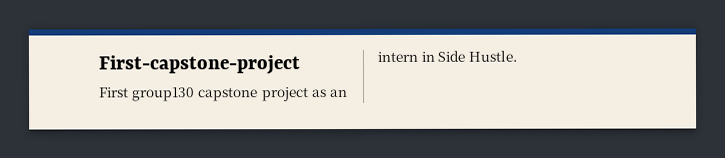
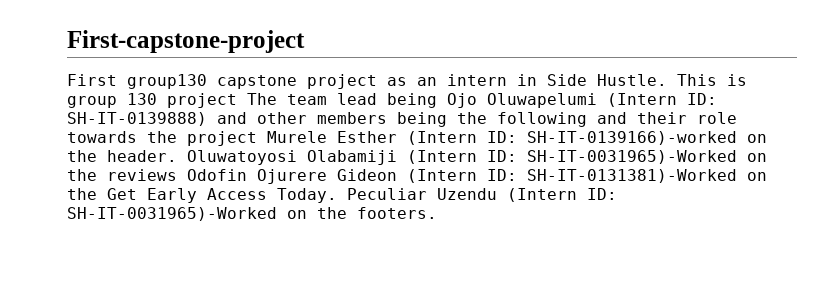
+ This is group 130 project The team lead being Ojo Oluwapelumi (Intern ID: SH-IT-0139888) and other members being the following and their role towards the project Murele Esther (Intern ID: SH-IT-0139166)-worked on the header. Oluwatoyosi Olabamiji (Intern ID: SH-IT-0031965)-Worked on the reviews Odofin Ojurere Gideon (Intern ID: SH-IT-0131381)-Worked on the Get Early Access Today. Peculiar Uzendu (Intern ID: SH-IT-0031965)-Worked on the footers.

